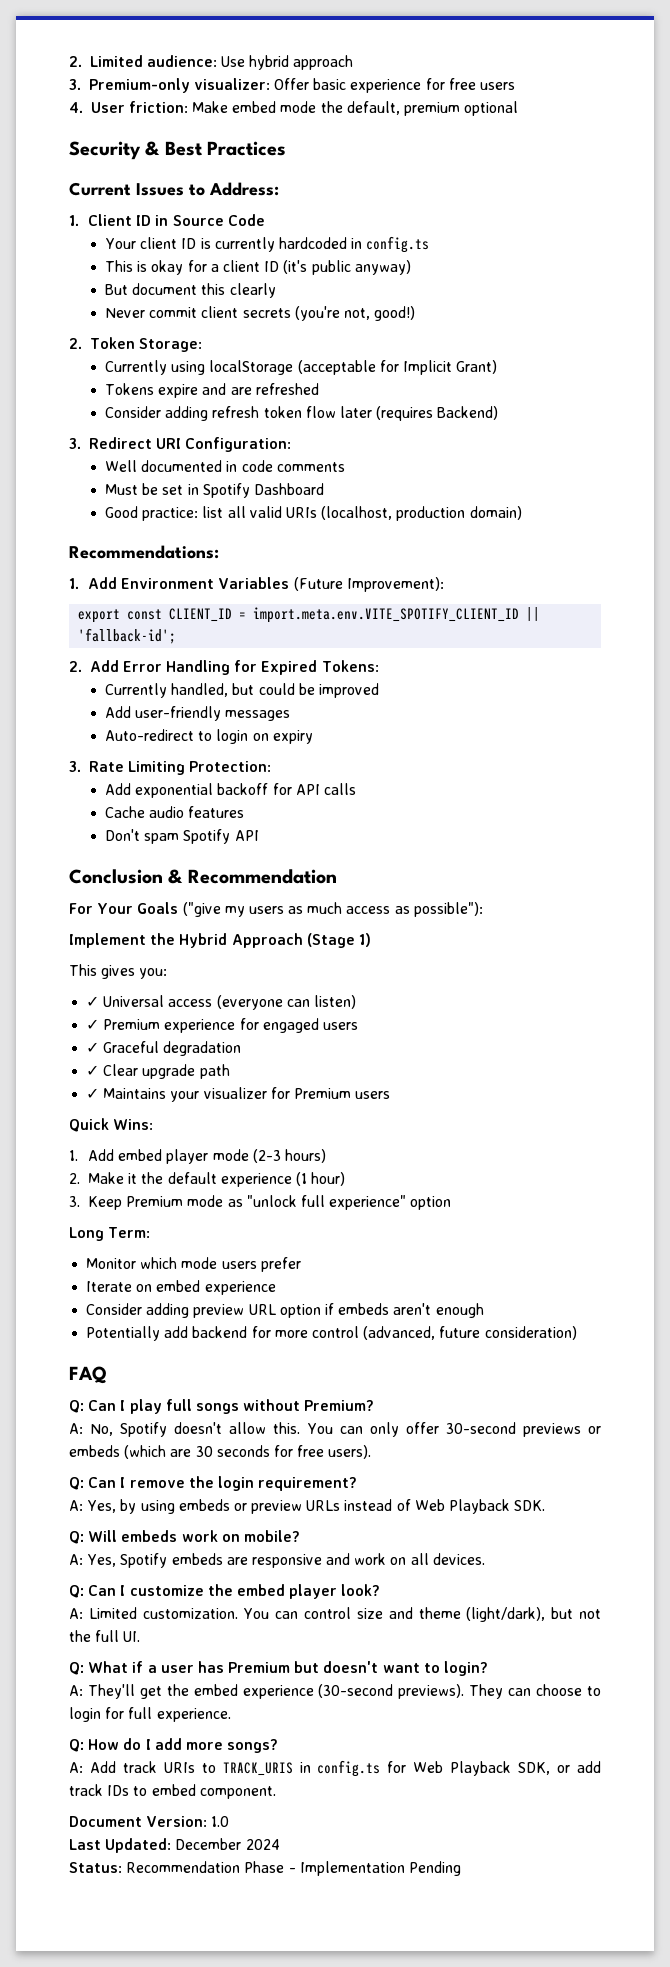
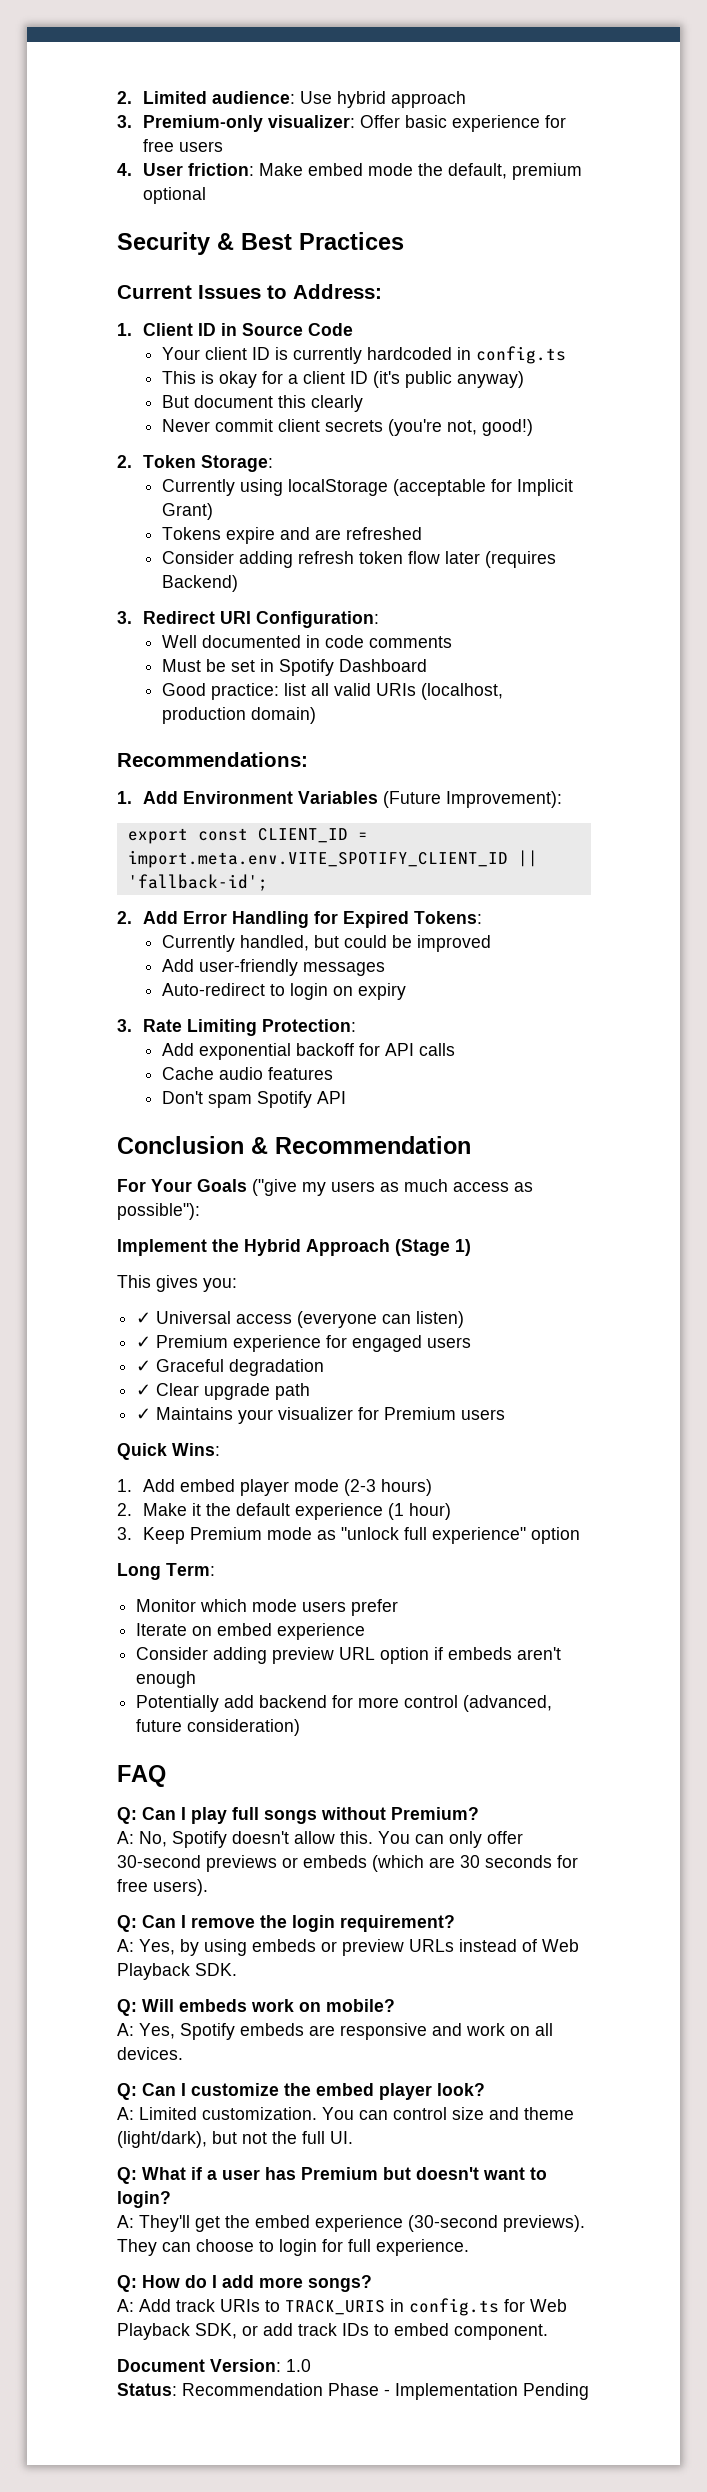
- Last Updated: December 2024

